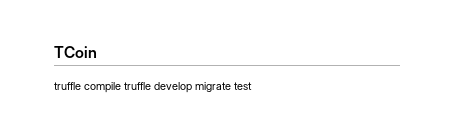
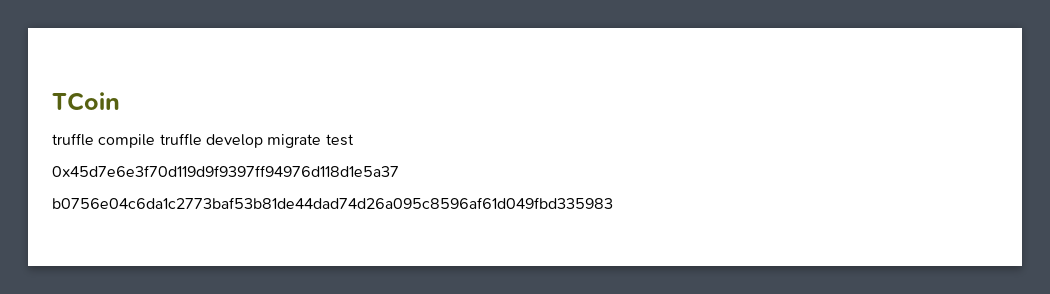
+ 0x45d7e6e3f70d119d9f9397ff94976d118d1e5a37
+ b0756e04c6da1c2773baf53b81de44dad74d26a095c8596af61d049fbd335983

